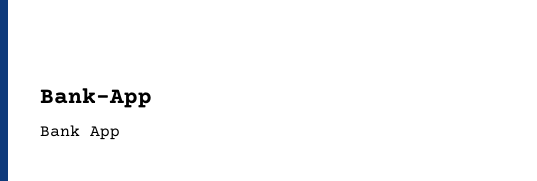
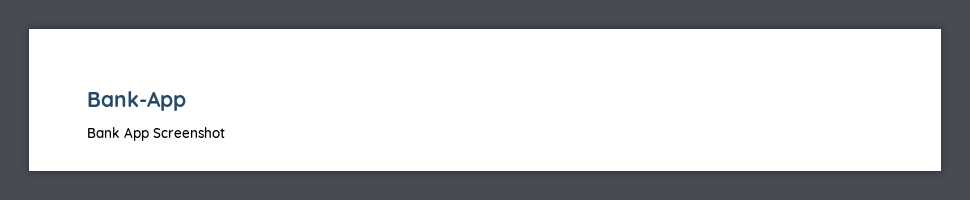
- Bank App
+ Bank App Screenshot

